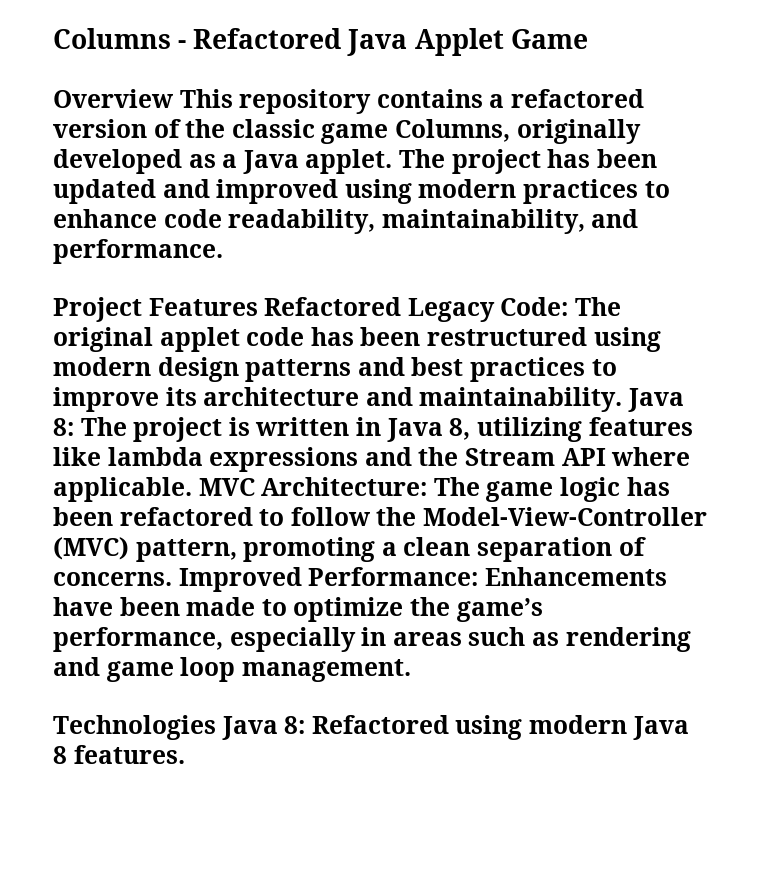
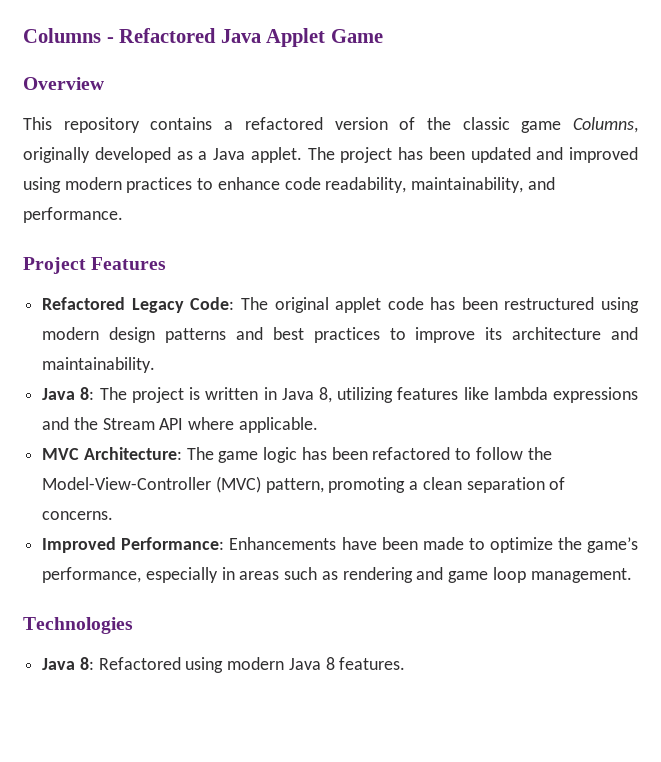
- Overview This repository contains a refactored version of the classic game Columns, originally developed as a Java applet.
+ Overview
+ This repository contains a refactored version of the classic game Columns, originally developed as a Java applet.
- Project Features Refactored Legacy Code:
+ Project Features
+ Refactored Legacy Code:
- The original applet code has been restructured using modern design patterns and best practices to improve its architecture and maintainability. Java 8:
+ The original applet code has been restructured using modern design patterns and best practices to improve its architecture and maintainability.
+ Java 8:
- The project is written in Java 8, utilizing features like lambda expressions and the Stream API where applicable. MVC Architecture:
+ The project is written in Java 8, utilizing features like lambda expressions and the Stream API where applicable.
+ MVC Architecture:
- The game logic has been refactored to follow the Model-View-Controller (MVC) pattern, promoting a clean separation of concerns. Improved Performance:
+ The game logic has been refactored to follow the Model-View-Controller (MVC) pattern, promoting a clean separation of concerns.
+ Improved Performance:
- Technologies Java 8: Refactored using modern Java 8 features.
+ Technologies
+ Java 8: Refactored using modern Java 8 features.

